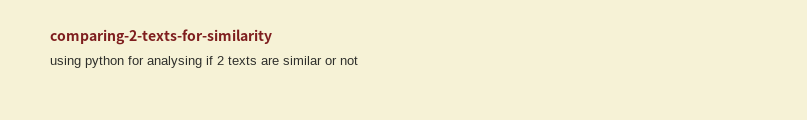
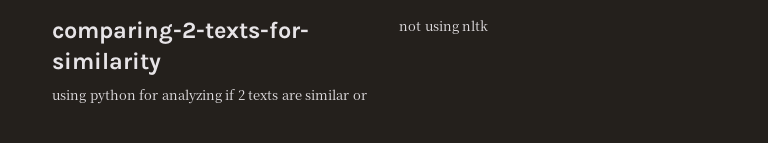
- using python for analysing if 2 texts are similar or not
+ using python for analyzing if 2 texts are similar or not using nltk

